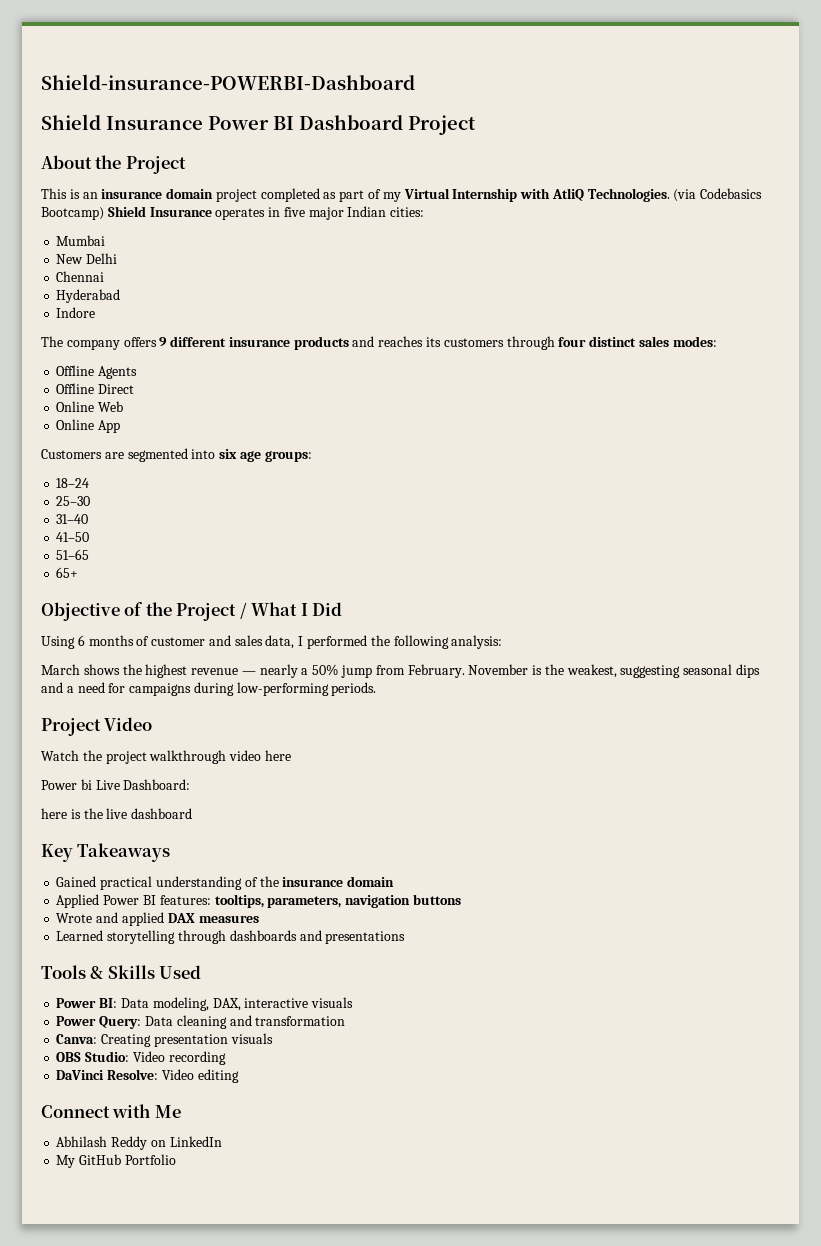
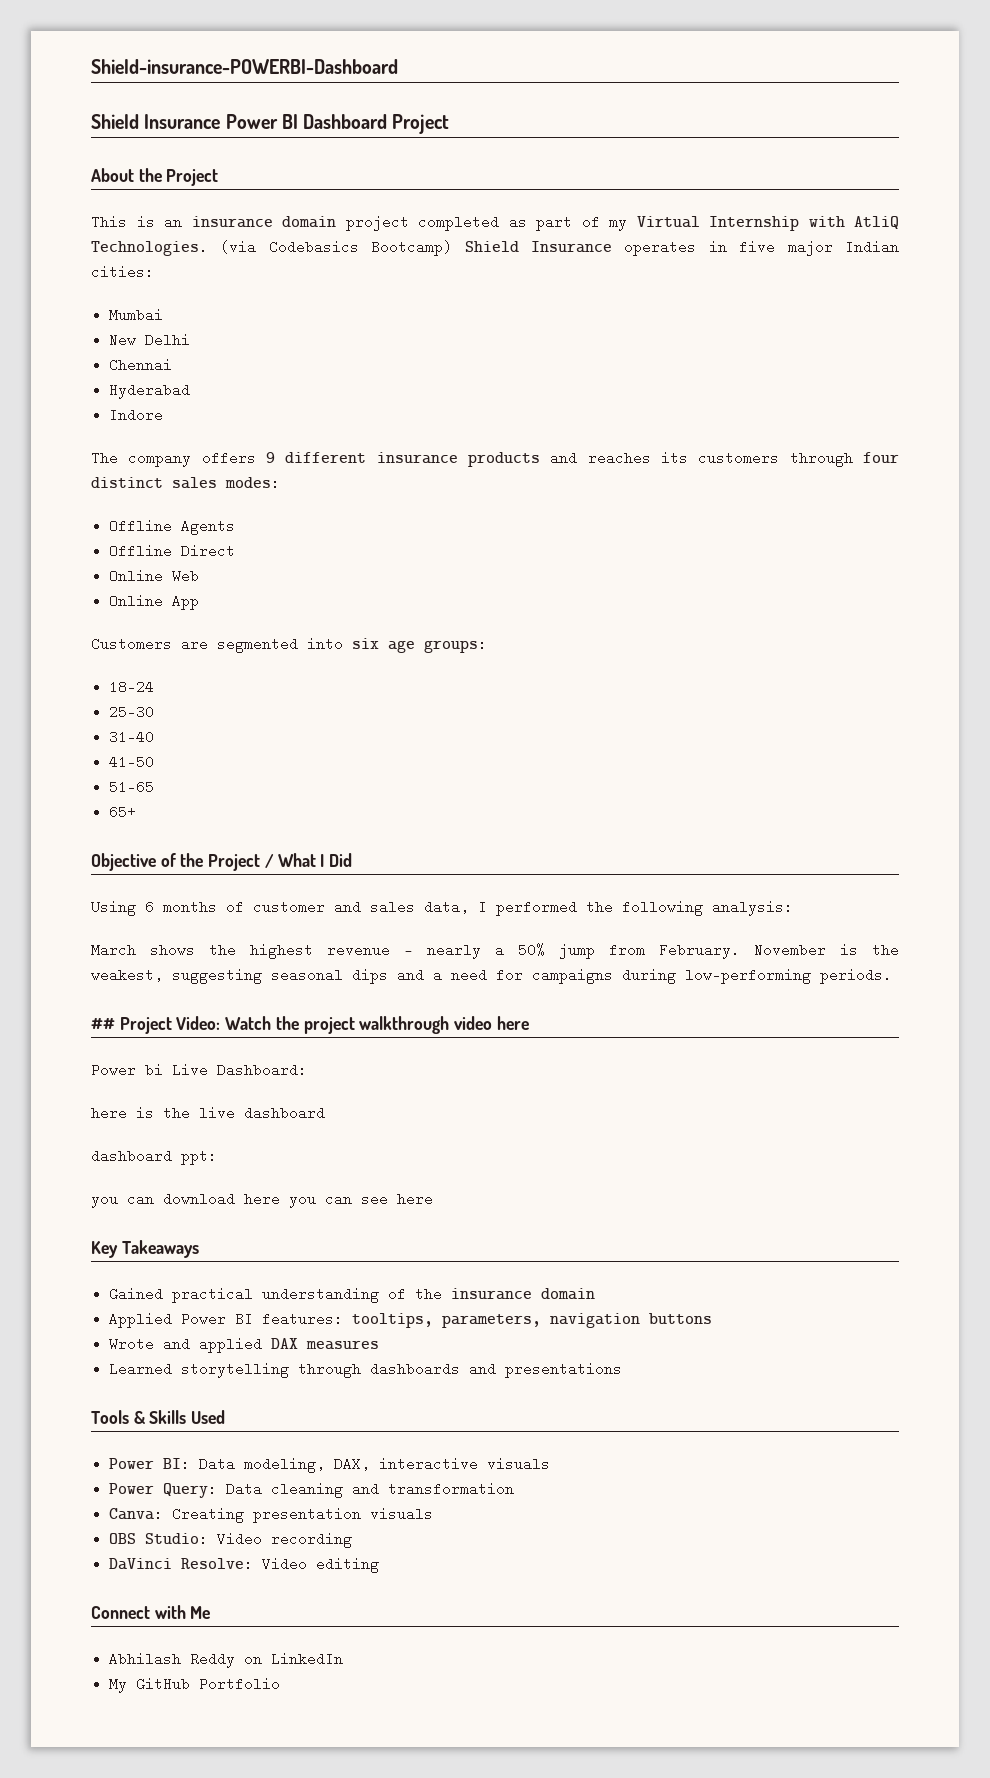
- Project Video
- Watch the project walkthrough video here
+ ## Project Video: Watch the project walkthrough video here
+ dashboard ppt:
+ you can download here you can see here

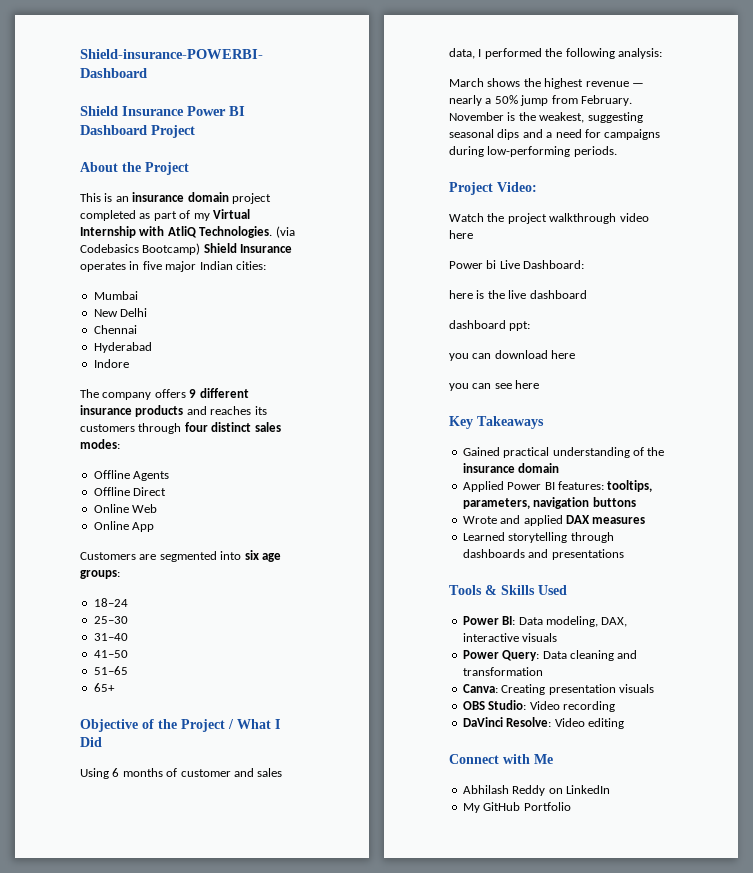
- ## Project Video: Watch the project walkthrough video here
+ Project Video:
+ Watch the project walkthrough video here
- you can download here you can see here
+ you can download here
+ you can see here

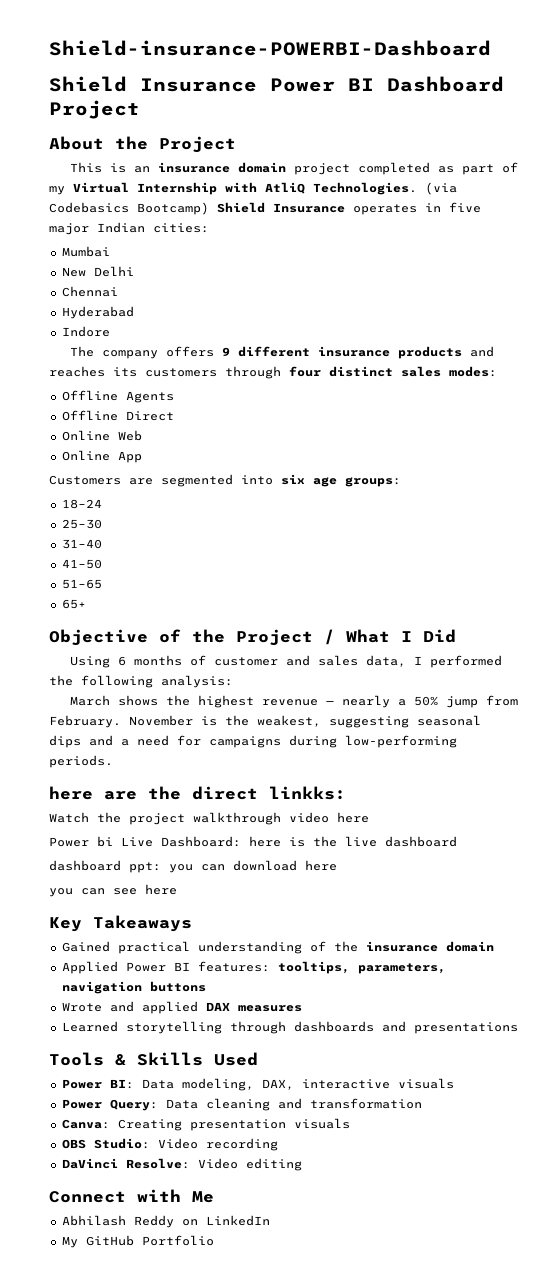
- Project Video:
+ here are the direct linkks:
- Power bi Live Dashboard:
- here is the live dashboard
+ Power bi Live Dashboard: here is the live dashboard
- dashboard ppt:
- you can download here
+ dashboard ppt: you can download here

